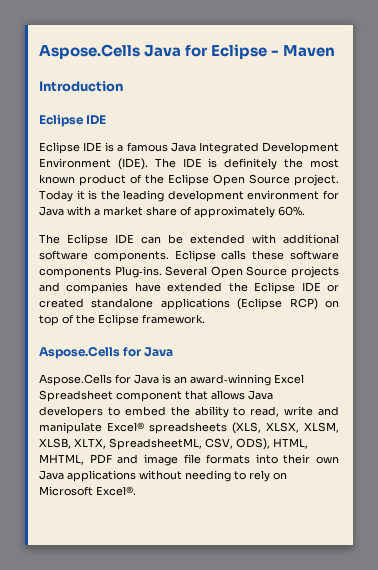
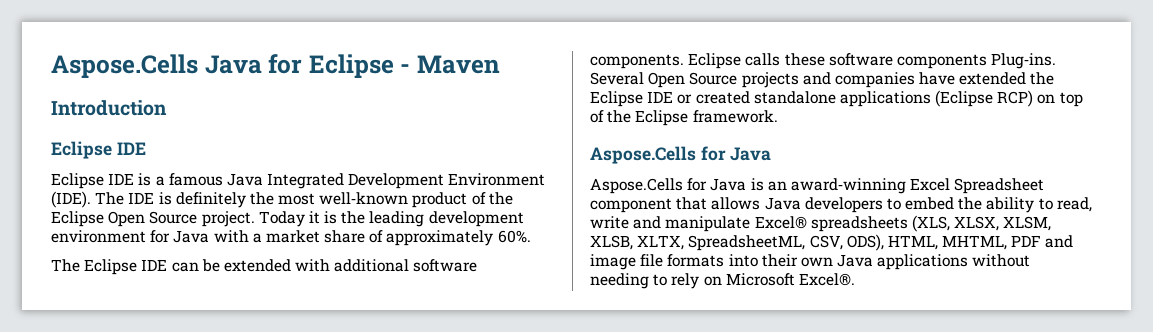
- The IDE is definitely the most known product of the Eclipse Open Source project.
+ The IDE is definitely the most well‑known product of the Eclipse Open Source project.

